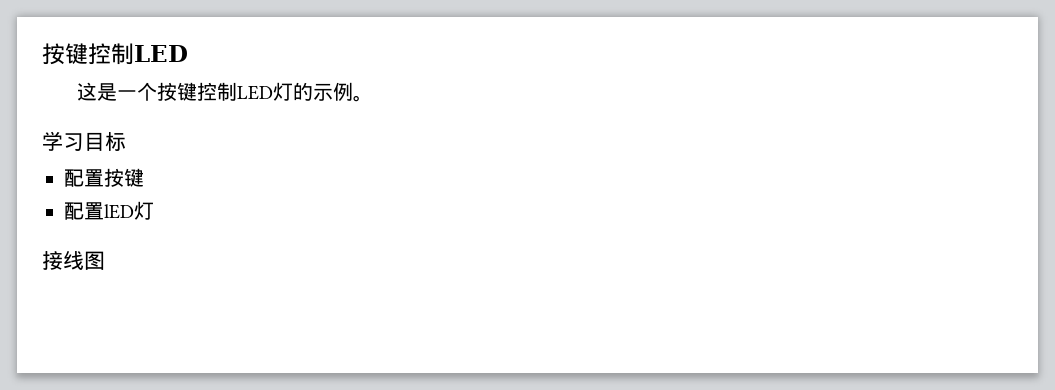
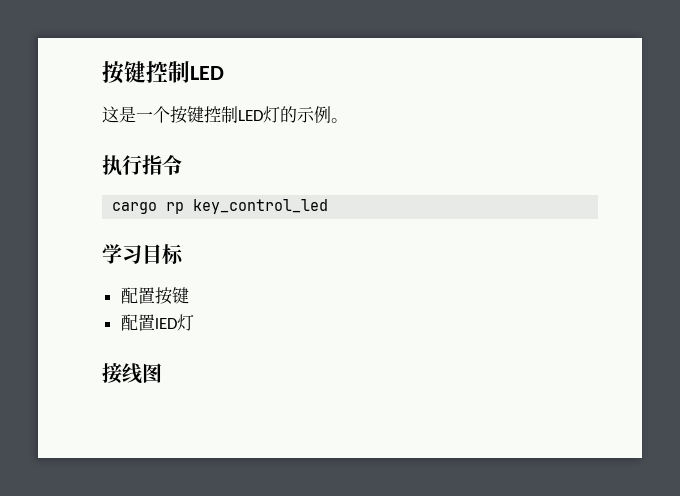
+ 执行指令
+ cargo rp key_control_led

